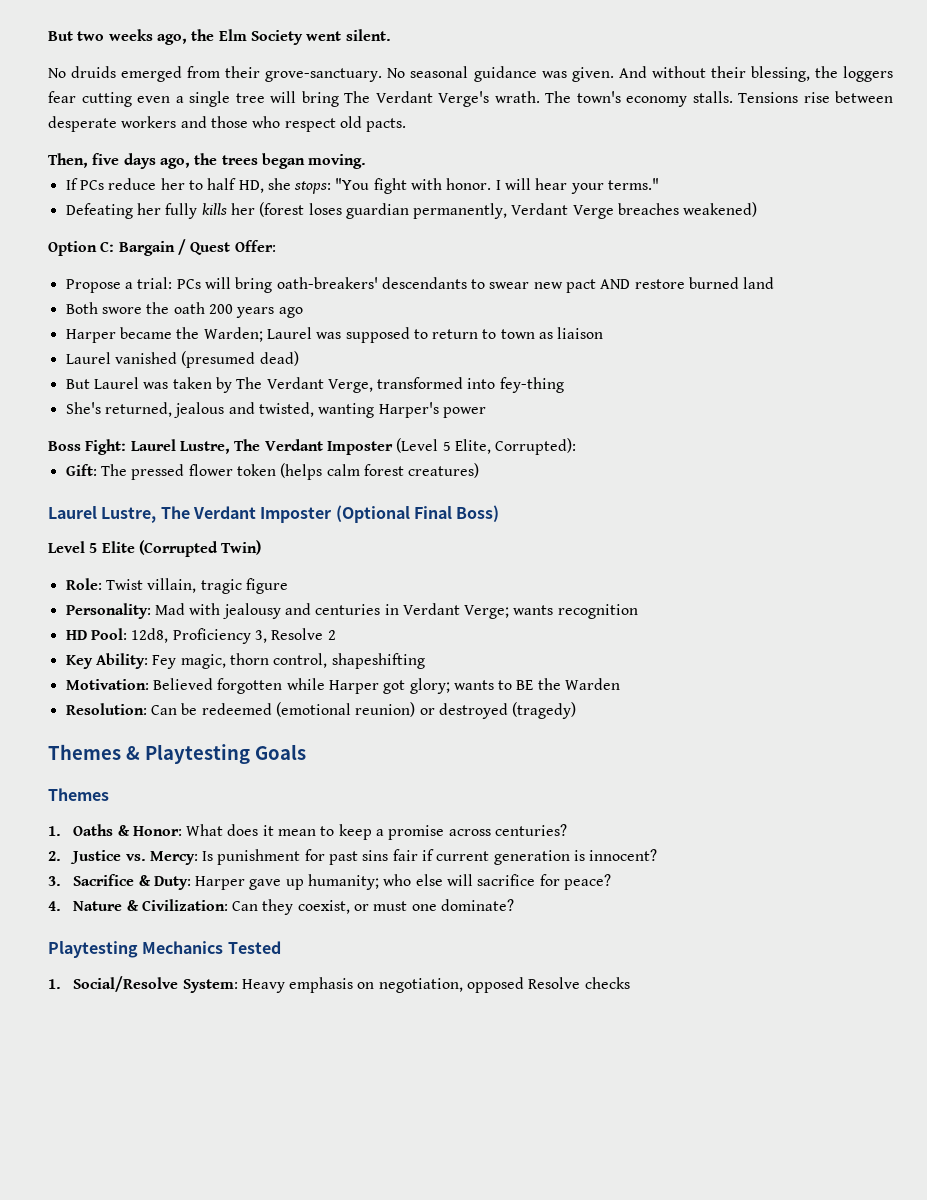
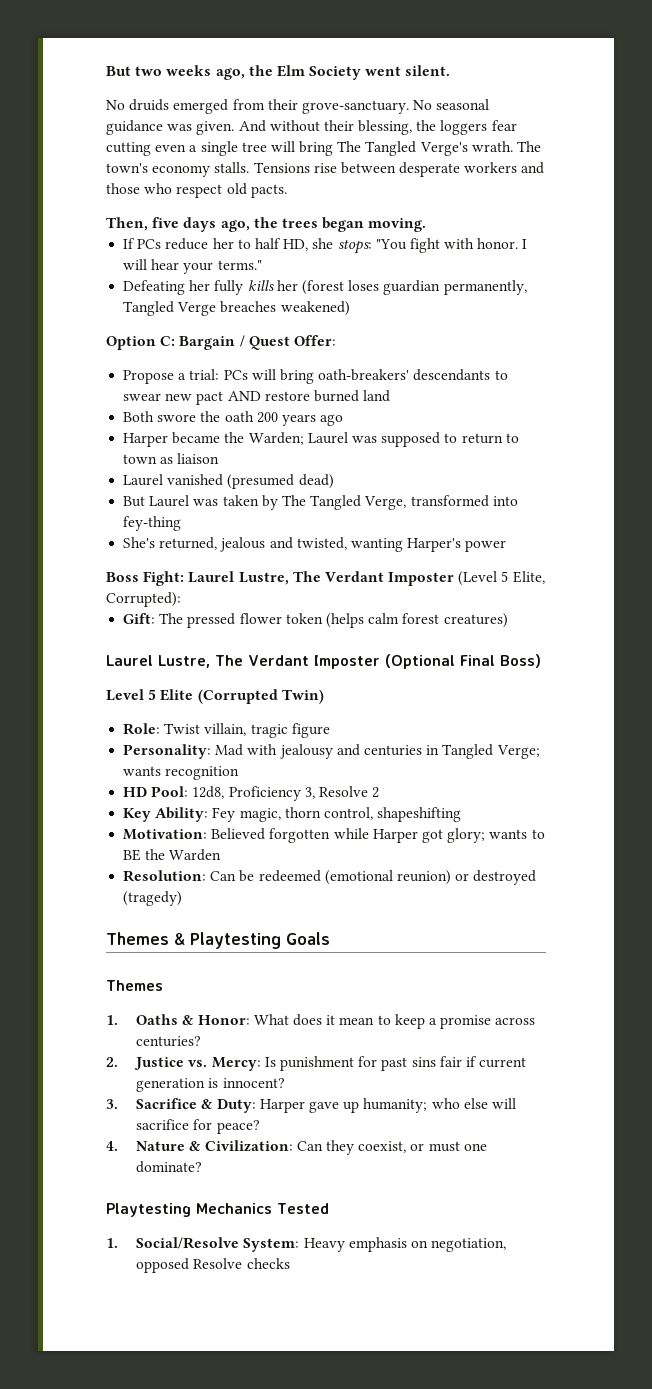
- And without their blessing, the loggers fear cutting even a single tree will bring The Verdant Verge's wrath.
+ And without their blessing, the loggers fear cutting even a single tree will bring The Tangled Verge's wrath.
- Defeating her fully kills her (forest loses guardian permanently, Verdant Verge breaches weakened)
+ Defeating her fully kills her (forest loses guardian permanently, Tangled Verge breaches weakened)
- But Laurel was taken by The Verdant Verge, transformed into fey-thing
+ But Laurel was taken by The Tangled Verge, transformed into fey-thing
- Personality: Mad with jealousy and centuries in Verdant Verge; wants recognition
+ Personality: Mad with jealousy and centuries in Tangled Verge; wants recognition

